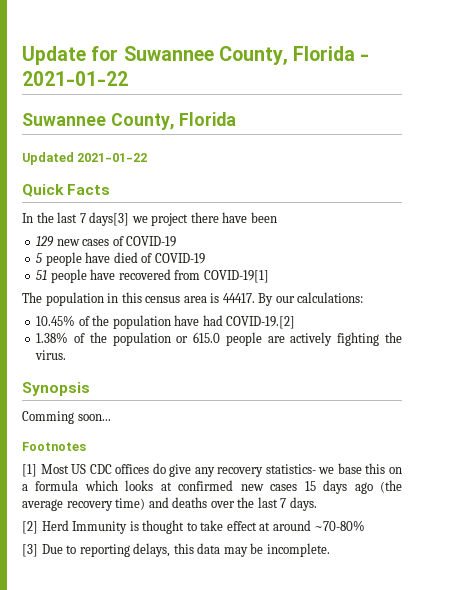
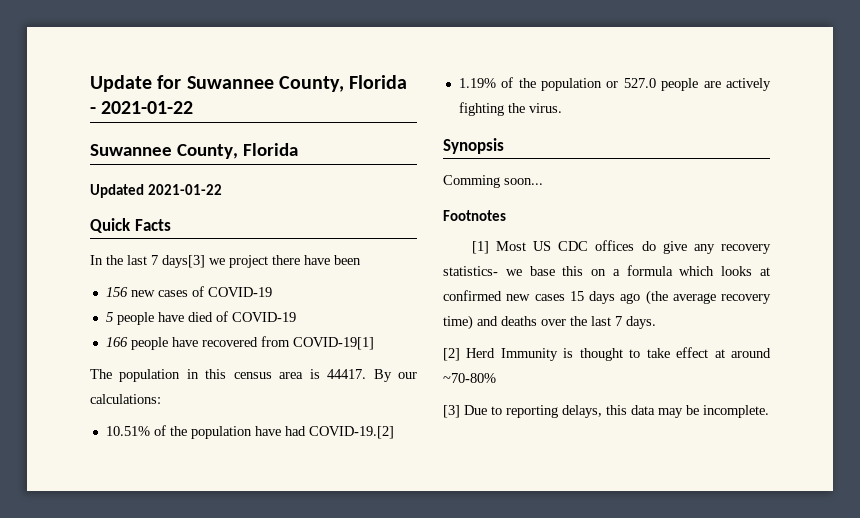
- 129 new cases of COVID-19
+ 156 new cases of COVID-19
- 51 people have recovered from COVID-19[1]
+ 166 people have recovered from COVID-19[1]
- 10.45% of the population have had COVID-19.[2]
+ 10.51% of the population have had COVID-19.[2]
- 1.38% of the population or 615.0 people are actively fighting the virus.
+ 1.19% of the population or 527.0 people are actively fighting the virus.

